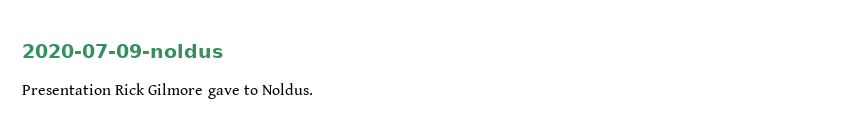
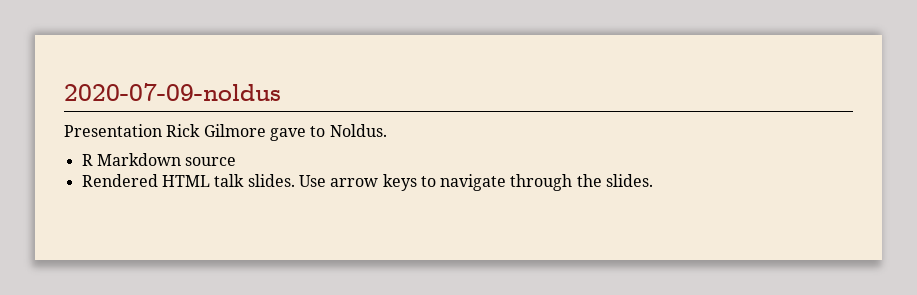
+ R Markdown source
+ Rendered HTML talk slides. Use arrow keys to navigate through the slides.

